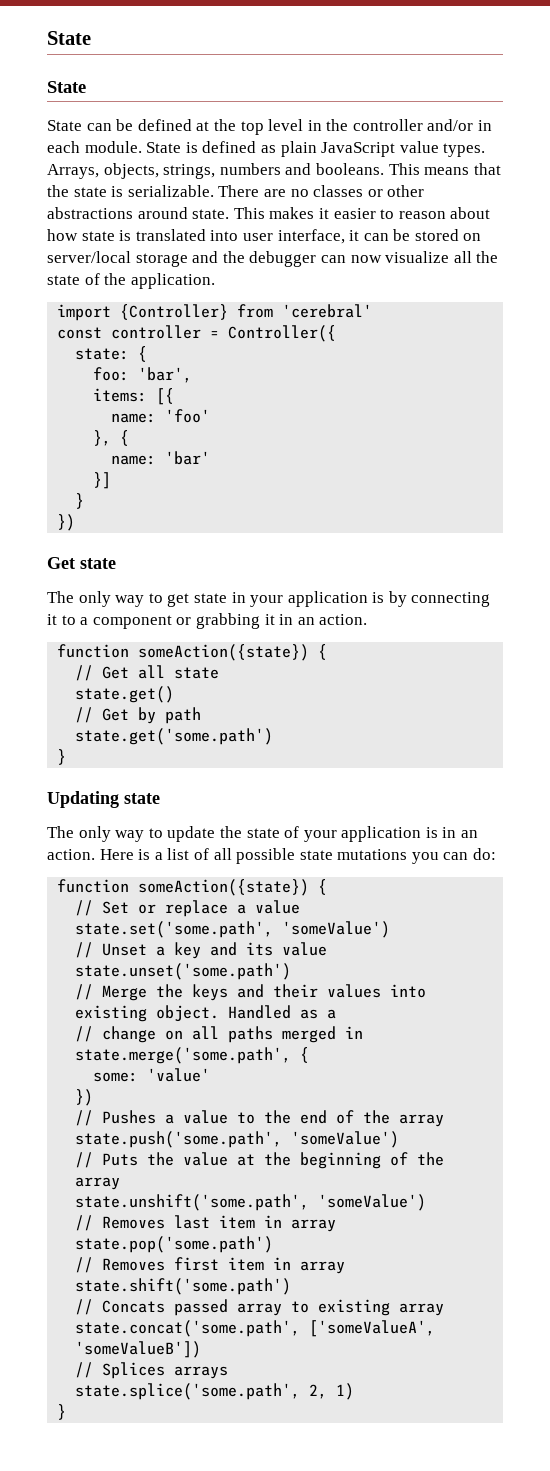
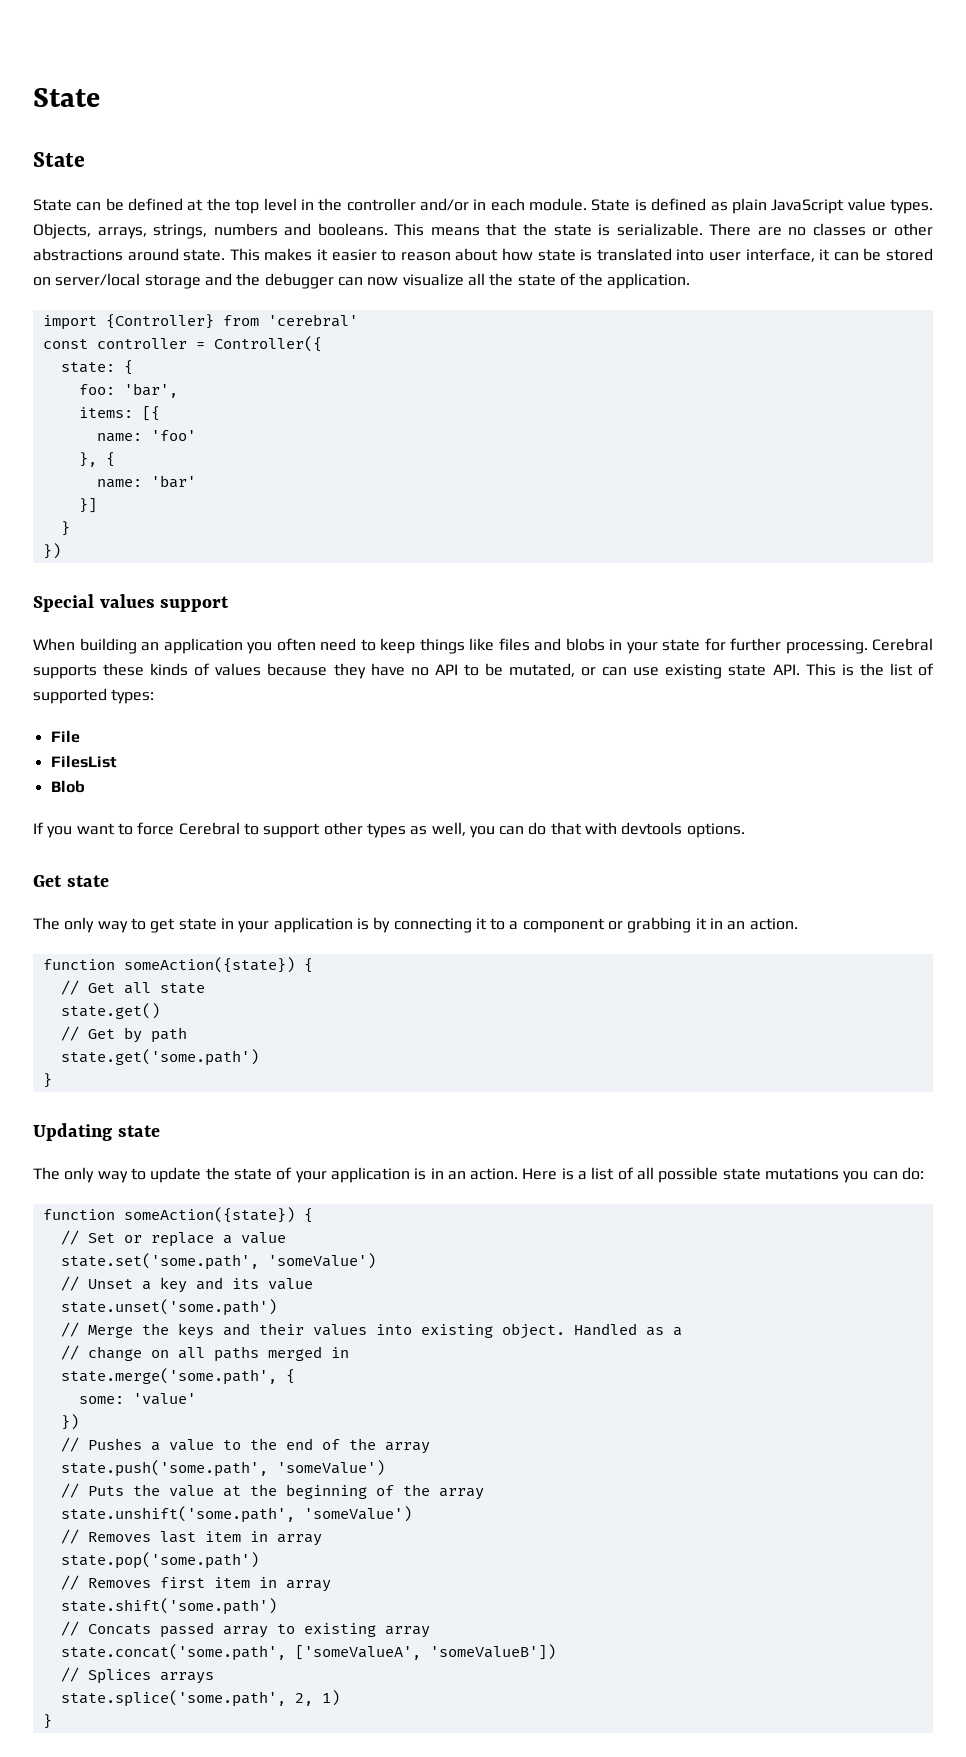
- Arrays, objects, strings, numbers and booleans.
+ Objects, arrays, strings, numbers and booleans.
+ Special values support
+ When building an application you often need to keep things like files and blobs in your state for further processing. Cerebral supports these kinds of values because they have no API to be mutated, or can use existing state API. This is the list of supported types:
+ File
+ FilesList
+ Blob
+ If you want to force Cerebral to support other types as well, you can do that with devtools options.

